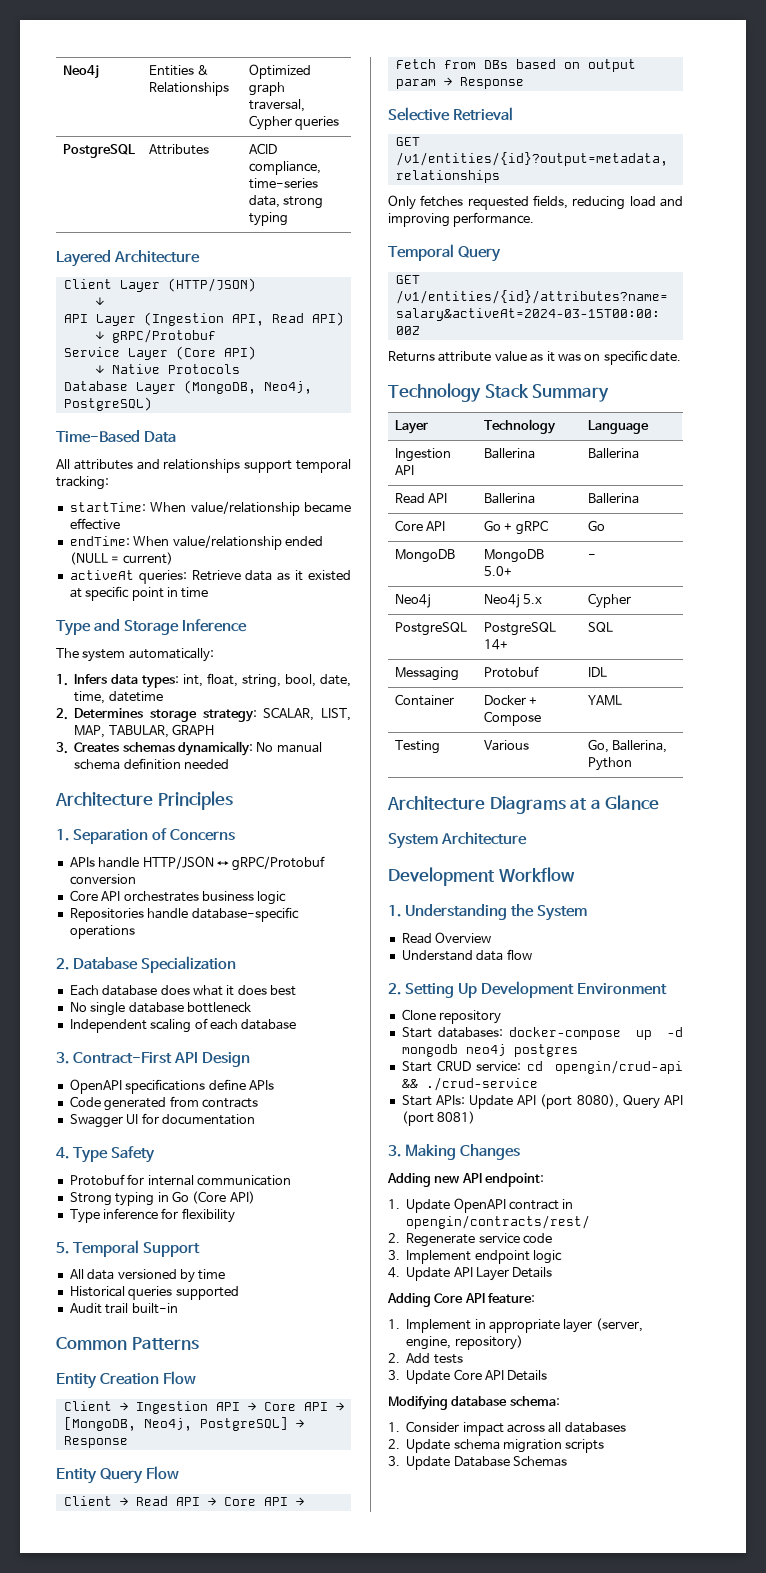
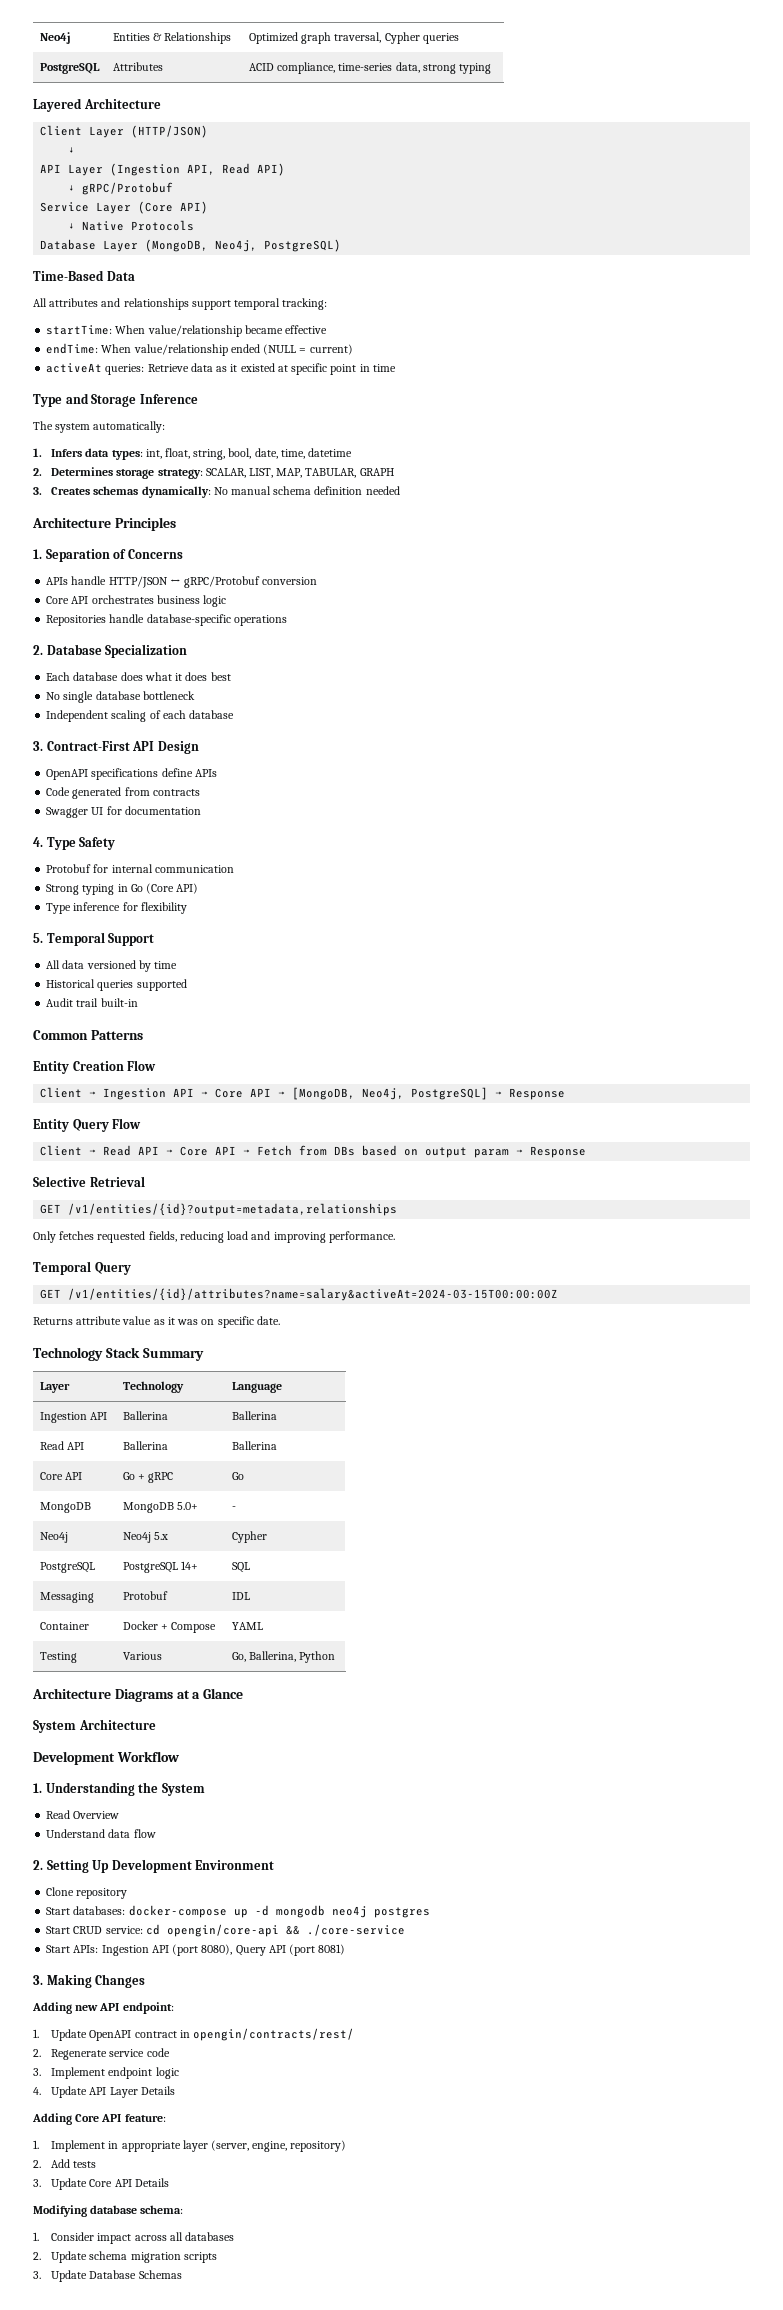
- Start CRUD service: cd opengin/crud-api && ./crud-service
+ Start CRUD service: cd opengin/core-api && ./core-service
- Start APIs: Update API (port 8080), Query API (port 8081)
+ Start APIs: Ingestion API (port 8080), Query API (port 8081)

